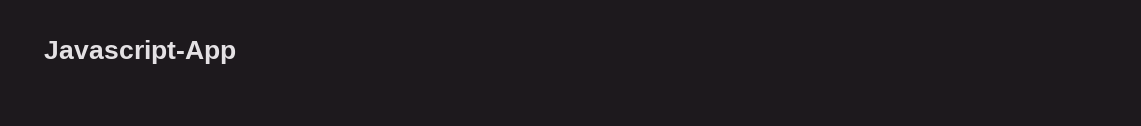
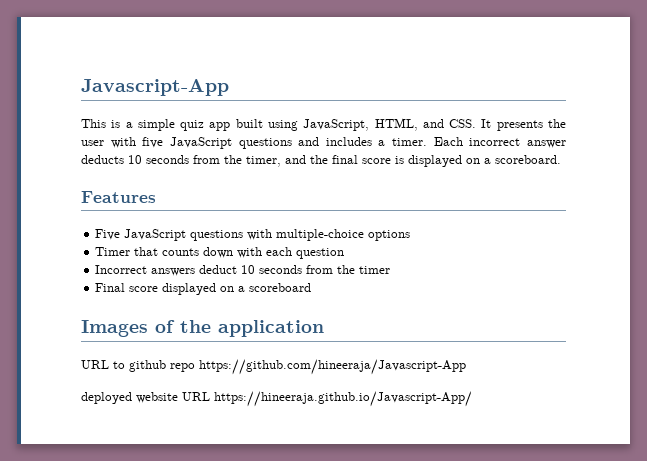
+ This is a simple quiz app built using JavaScript, HTML, and CSS. It presents the user with five JavaScript questions and includes a timer. Each incorrect answer deducts 10 seconds from the timer, and the final score is displayed on a scoreboard.
+ Features
+ Five JavaScript questions with multiple-choice options
+ Timer that counts down with each question
+ Incorrect answers deduct 10 seconds from the timer
+ Final score displayed on a scoreboard
+ Images of the application
+ URL to github repo https://github.com/hineeraja/Javascript-App
+ deployed website URL https://hineeraja.github.io/Javascript-App/

